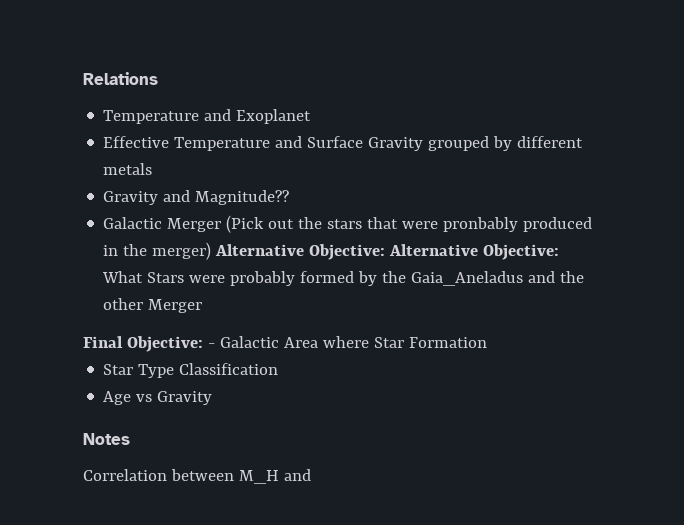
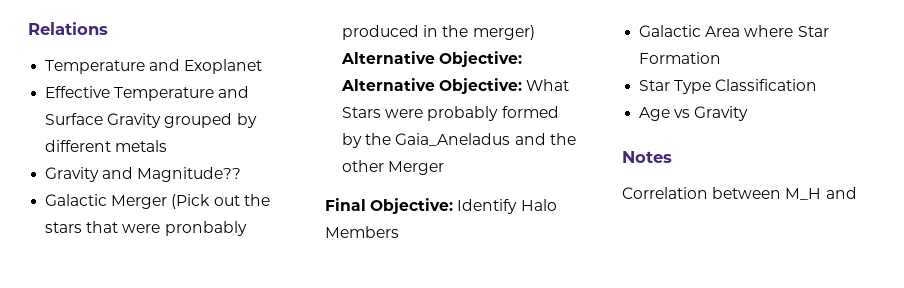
- Final Objective: - Galactic Area where Star Formation
+ Final Objective: Identify Halo Members
+ Galactic Area where Star Formation

